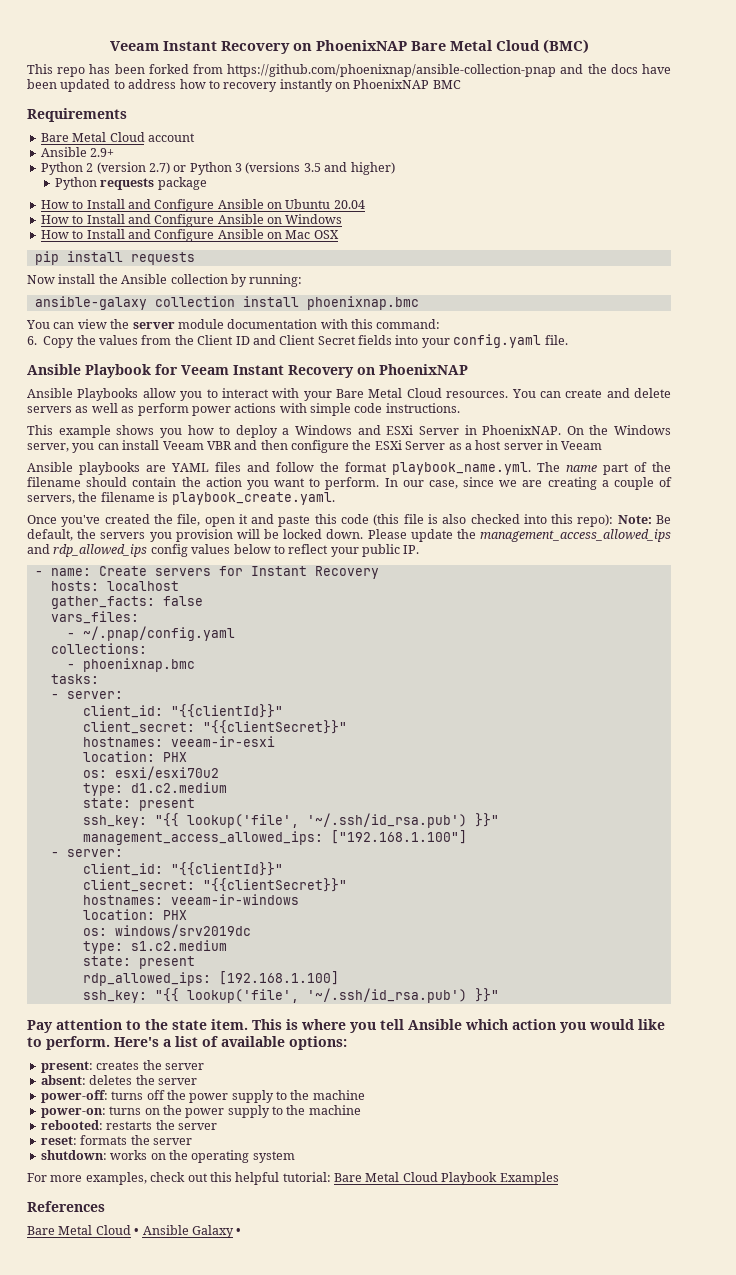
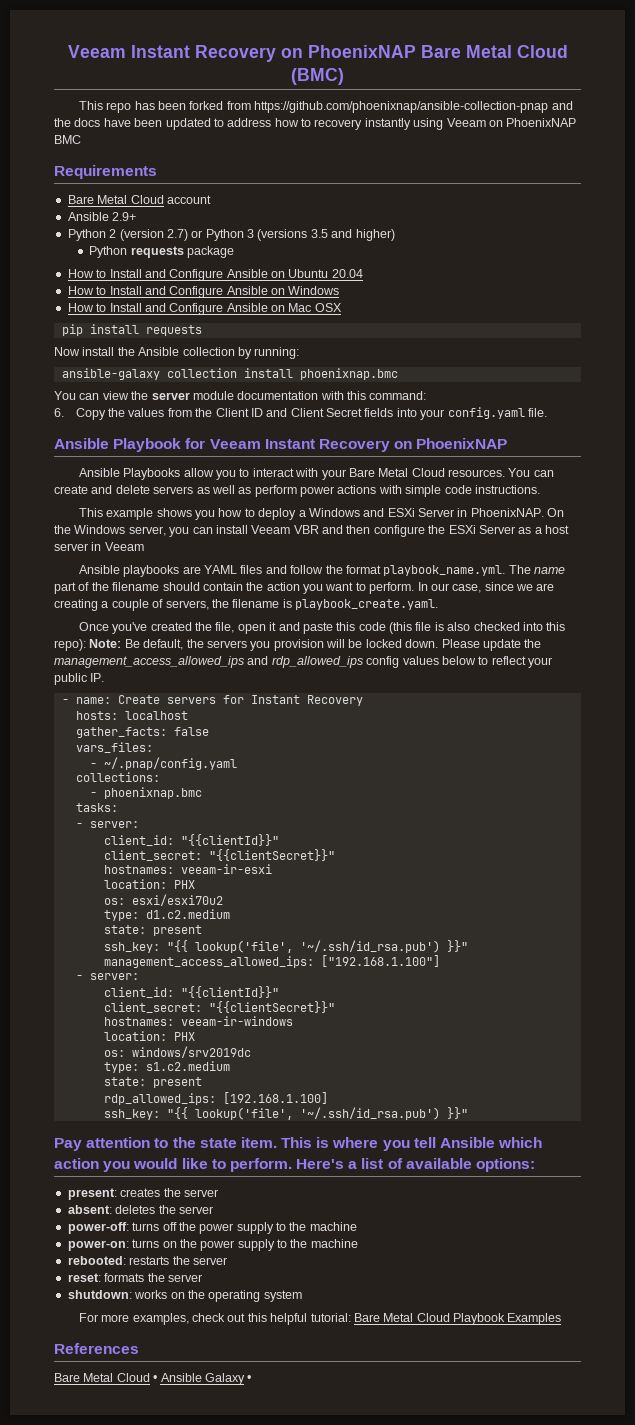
- This repo has been forked from https://github.com/phoenixnap/ansible-collection-pnap and the docs have been updated to address how to recovery instantly on PhoenixNAP BMC
+ This repo has been forked from https://github.com/phoenixnap/ansible-collection-pnap and the docs have been updated to address how to recovery instantly using Veeam on PhoenixNAP BMC

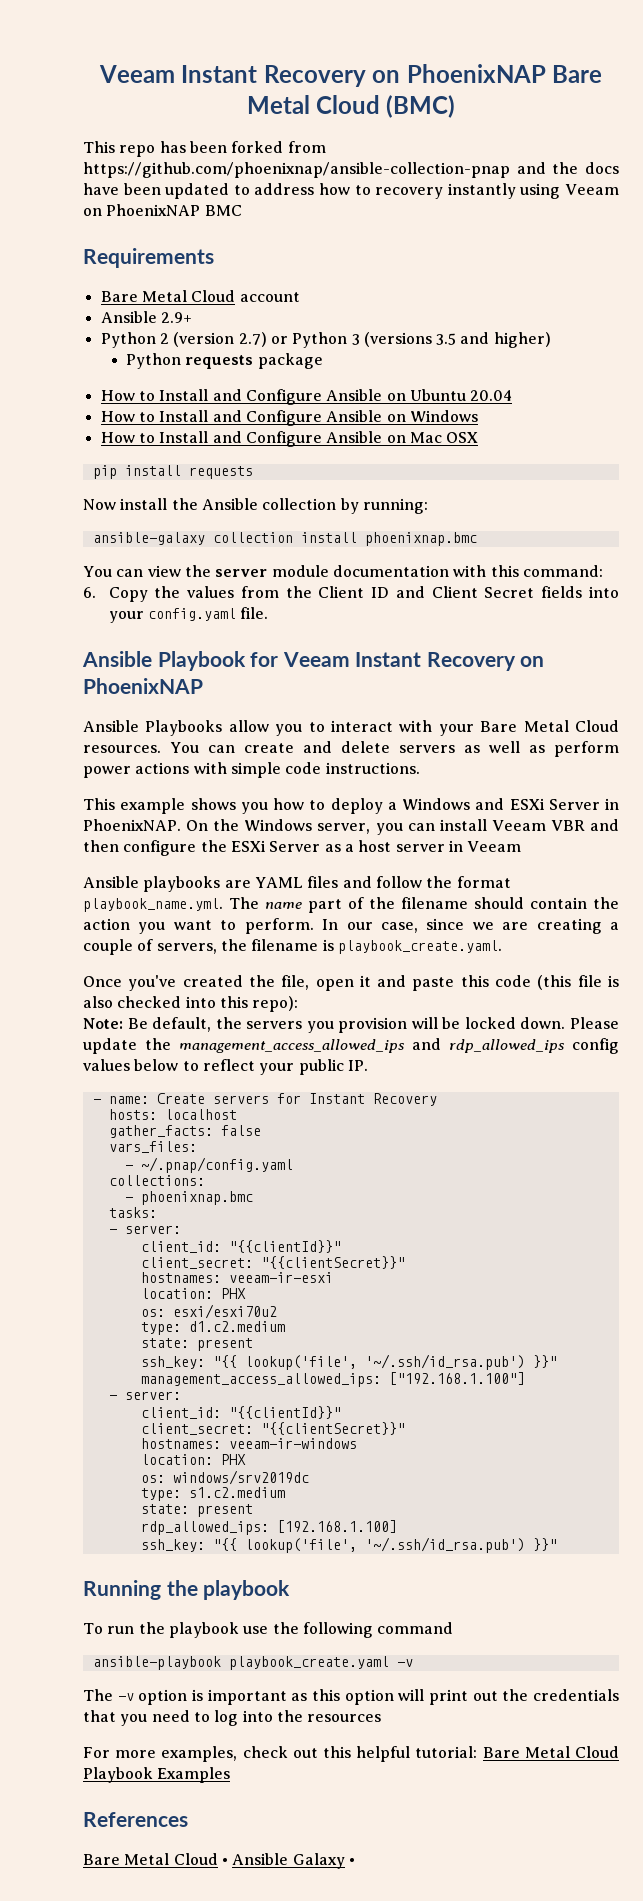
- Once you've created the file, open it and paste this code (this file is also checked into this repo): Note: Be default, the servers you provision will be locked down.
+ Once you've created the file, open it and paste this code (this file is also checked into this repo):
+ Note: Be default, the servers you provision will be locked down.
- Pay attention to the state item. This is where you tell Ansible which action you would like to perform. Here's a list of available options:
- present: creates the server
- absent: deletes the server
- power-off: turns off the power supply to the machine
- power-on: turns on the power supply to the machine
- rebooted: restarts the server
- reset: formats the server
- shutdown: works on the operating system
+ Running the playbook
+ To run the playbook use the following command
+ ansible-playbook playbook_create.yaml -v
+ The -v option is important as this option will print out the credentials that you need to log into the resources

